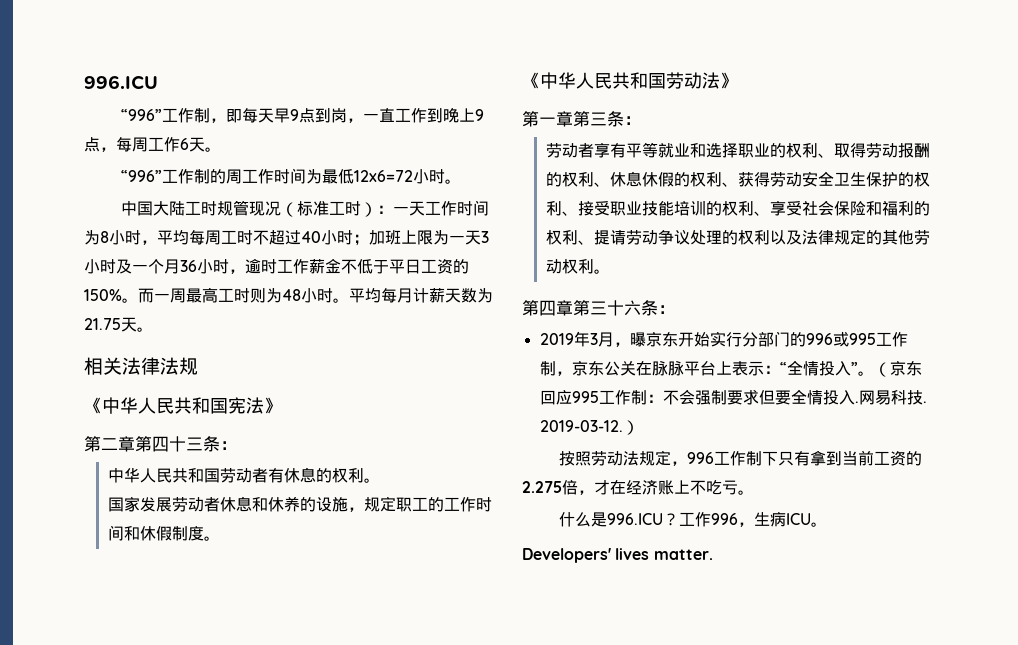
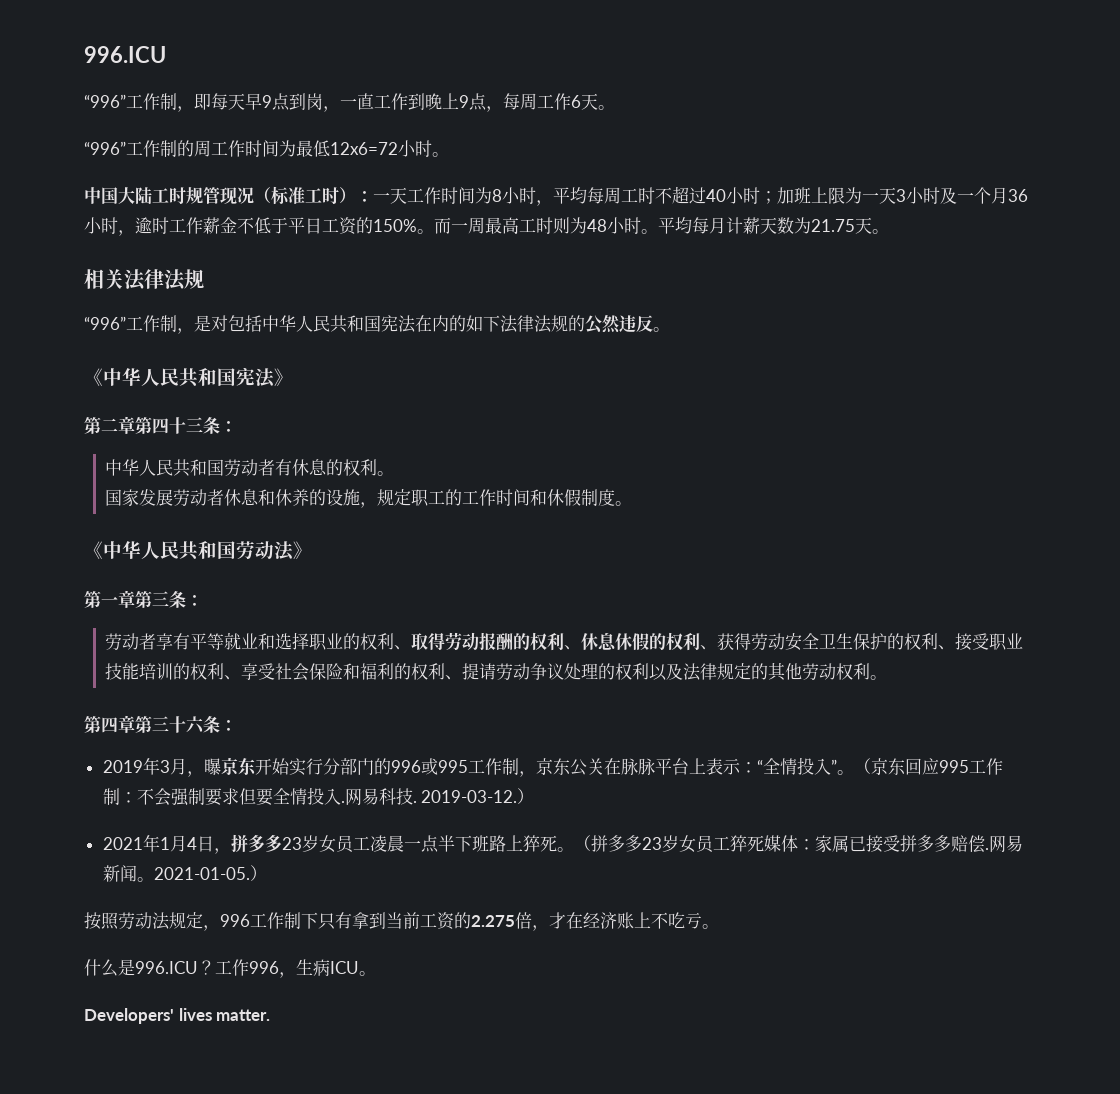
+ “996”工作制，是对包括中华人民共和国宪法在内的如下法律法规的公然违反。
+ 2021年1月4日，拼多多23岁女员工凌晨一点半下班路上猝死。（拼多多23岁女员工猝死媒体：家属已接受拼多多赔偿.网易新闻。2021-01-05.）

